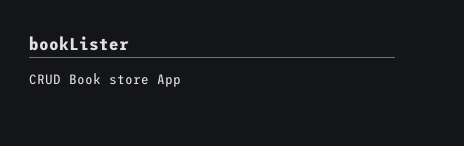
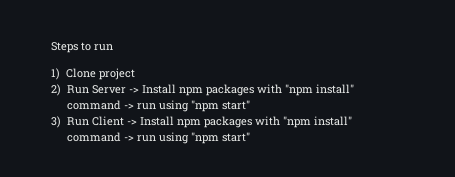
- bookLister
- CRUD Book store App
+ Steps to run
+ 1) Clone project
+ 2) Run Server -> Install npm packages with "npm install" command -> run using "npm start"
+ 3) Run Client -> Install npm packages with "npm install" command -> run using "npm start"

